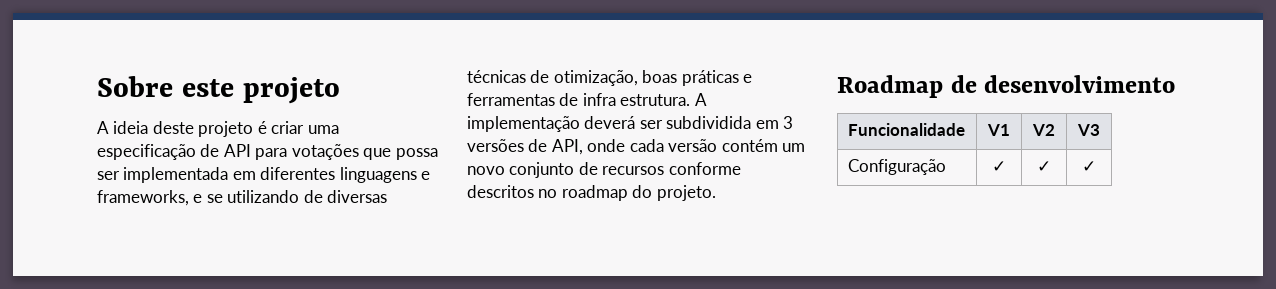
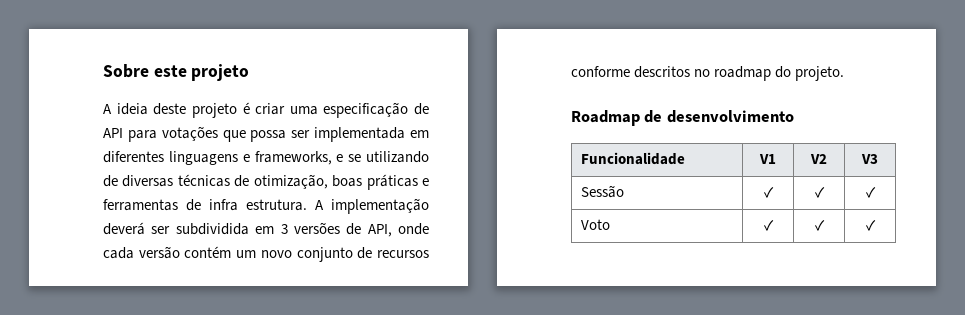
- Configuração | ✓ | ✓ | ✓
+ Sessão | ✓ | ✓ | ✓
+ Voto | ✓ | ✓ | ✓

